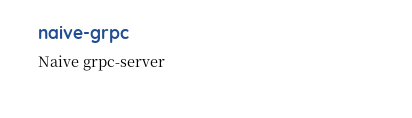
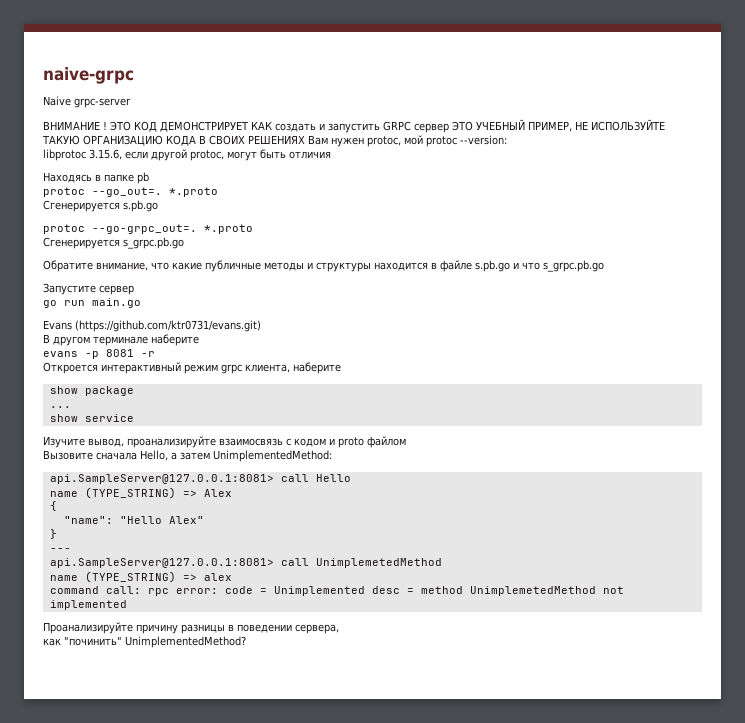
+ ВНИМАНИЕ ! ЭТО КОД ДЕМОНСТРИРУЕТ КАК создать и запустить GRPC сервер ЭТО УЧЕБНЫЙ ПРИМЕР, НЕ ИСПОЛЬЗУЙТЕ ТАКУЮ ОРГАНИЗАЦИЮ КОДА В СВОИХ РЕШЕНИЯХ Вам нужен protoc, мой protoc --version:
+ libprotoc 3.15.6, если другой protoc, могут быть отличия
+ Находясь в папке pb
+ protoc --go_out=. *.proto
+ Cгенерируется s.pb.go
+ protoc --go-grpc_out=. *.proto
+ Cгенерируется s_grpc.pb.go
+ Обратите внимание, что какие публичные методы и структуры находится в файле s.pb.go и что s_grpc.pb.go
+ Запустите сервер
+ go run main.go
+ Evans (https://github.com/ktr0731/evans.git)
+ В другом терминале наберите
+ evans -p 8081 -r
+ Откроется интерактивный режим grpc клиента, наберите
+ show package
+ ...
+ show service
+ Изучите вывод, проанализируйте взаимосвязь с кодом и proto файлом
+ Вызовите сначала Hello, a затем UnimplementedMethod:
+ api.SampleServer@127.0.0.1:8081> call Hello
+ name (TYPE_STRING) => Alex
+ {
+ "name": "Hello Alex"
+ }
+ ---
+ api.SampleServer@127.0.0.1:8081> call UnimplemetedMethod
+ name (TYPE_STRING) => alex
+ command call: rpc error: code = Unimplemented desc = method UnimplemetedMethod not implemented
+ Проанализируйте причину разницы в поведении сервера,
+ как "починить" UnimplementedMethod?

